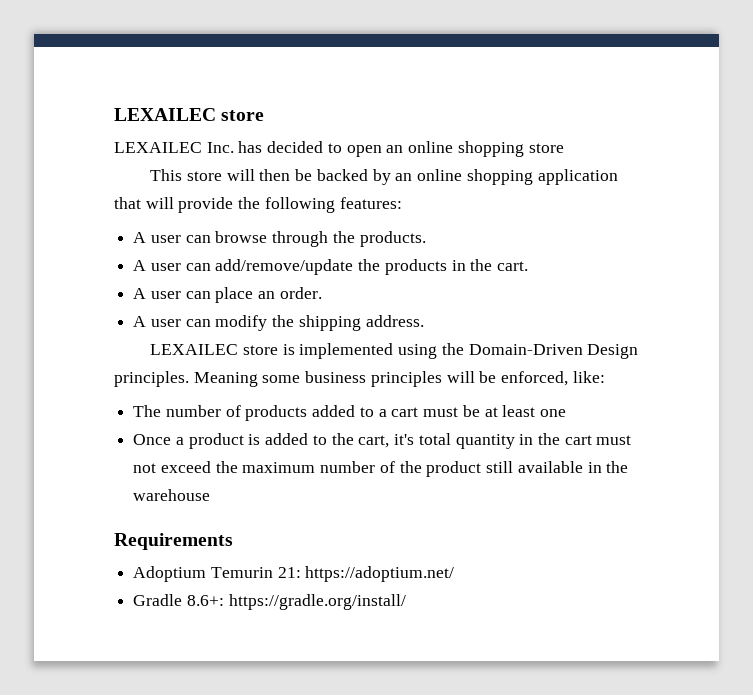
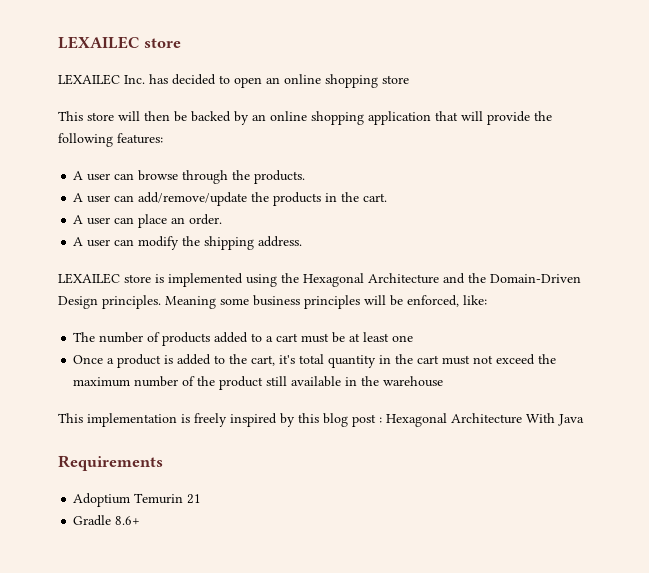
- LEXAILEC store is implemented using the Domain-Driven Design principles.
+ LEXAILEC store is implemented using the Hexagonal Architecture and the Domain-Driven Design principles.
+ This implementation is freely inspired by this blog post : Hexagonal Architecture With Java
- Adoptium Temurin 21: https://adoptium.net/
+ Adoptium Temurin 21
- Gradle 8.6+: https://gradle.org/install/
+ Gradle 8.6+

